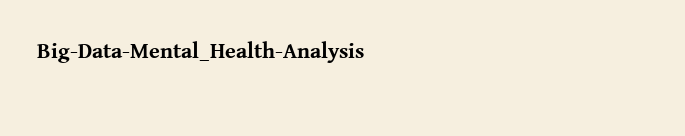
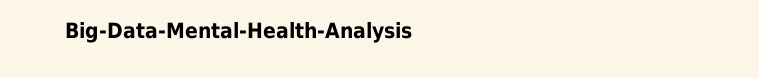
- Big-Data-Mental_Health-Analysis
+ Big-Data-Mental-Health-Analysis

